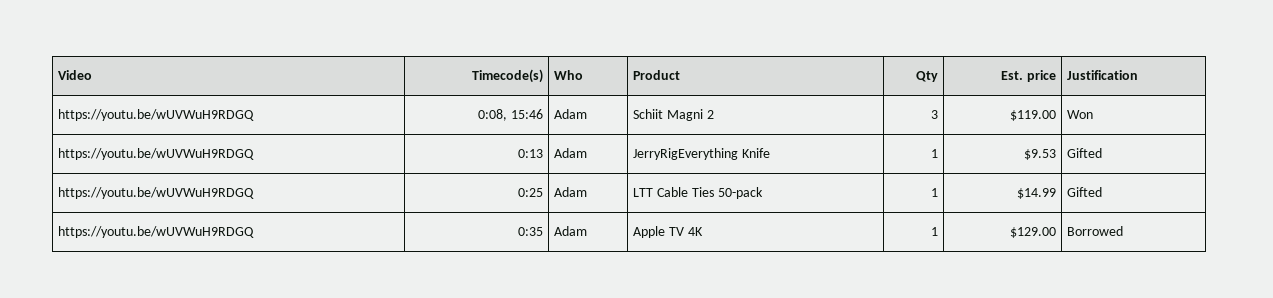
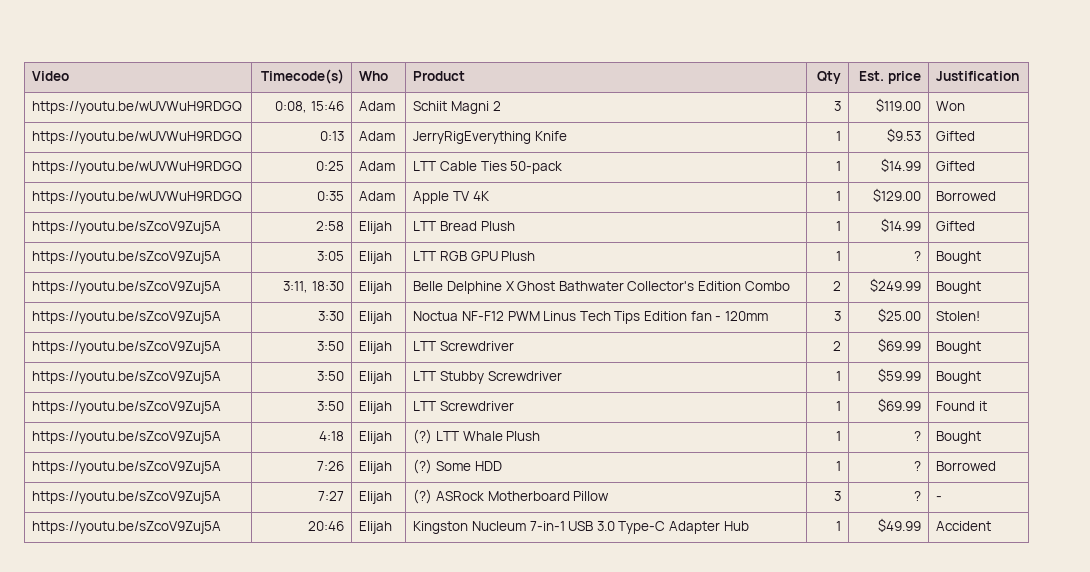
+ https://youtu.be/sZcoV9Zuj5A | 2:58 | Elijah | LTT Bread Plush | 1 | $14.99 | Gifted
+ https://youtu.be/sZcoV9Zuj5A | 3:05 | Elijah | LTT RGB GPU Plush | 1 | ? | Bought
+ https://youtu.be/sZcoV9Zuj5A | 3:11, 18:30 | Elijah | Belle Delphine X Ghost Bathwater Collector's Edition Combo | 2 | $249.99 | Bought
+ https://youtu.be/sZcoV9Zuj5A | 3:30 | Elijah | Noctua NF-F12 PWM Linus Tech Tips Edition fan - 120mm | 3 | $25.00 | Stolen!
+ https://youtu.be/sZcoV9Zuj5A | 3:50 | Elijah | LTT Screwdriver | 2 | $69.99 | Bought
+ https://youtu.be/sZcoV9Zuj5A | 3:50 | Elijah | LTT Stubby Screwdriver | 1 | $59.99 | Bought
+ https://youtu.be/sZcoV9Zuj5A | 3:50 | Elijah | LTT Screwdriver | 1 | $69.99 | Found it
+ https://youtu.be/sZcoV9Zuj5A | 4:18 | Elijah | (?) LTT Whale Plush | 1 | ? | Bought
+ https://youtu.be/sZcoV9Zuj5A | 7:26 | Elijah | (?) Some HDD | 1 | ? | Borrowed
+ https://youtu.be/sZcoV9Zuj5A | 7:27 | Elijah | (?) ASRock Motherboard Pillow | 3 | ? | -
+ https://youtu.be/sZcoV9Zuj5A | 20:46 | Elijah | Kingston Nucleum 7-in-1 USB 3.0 Type-C Adapter Hub | 1 | $49.99 | Accident

